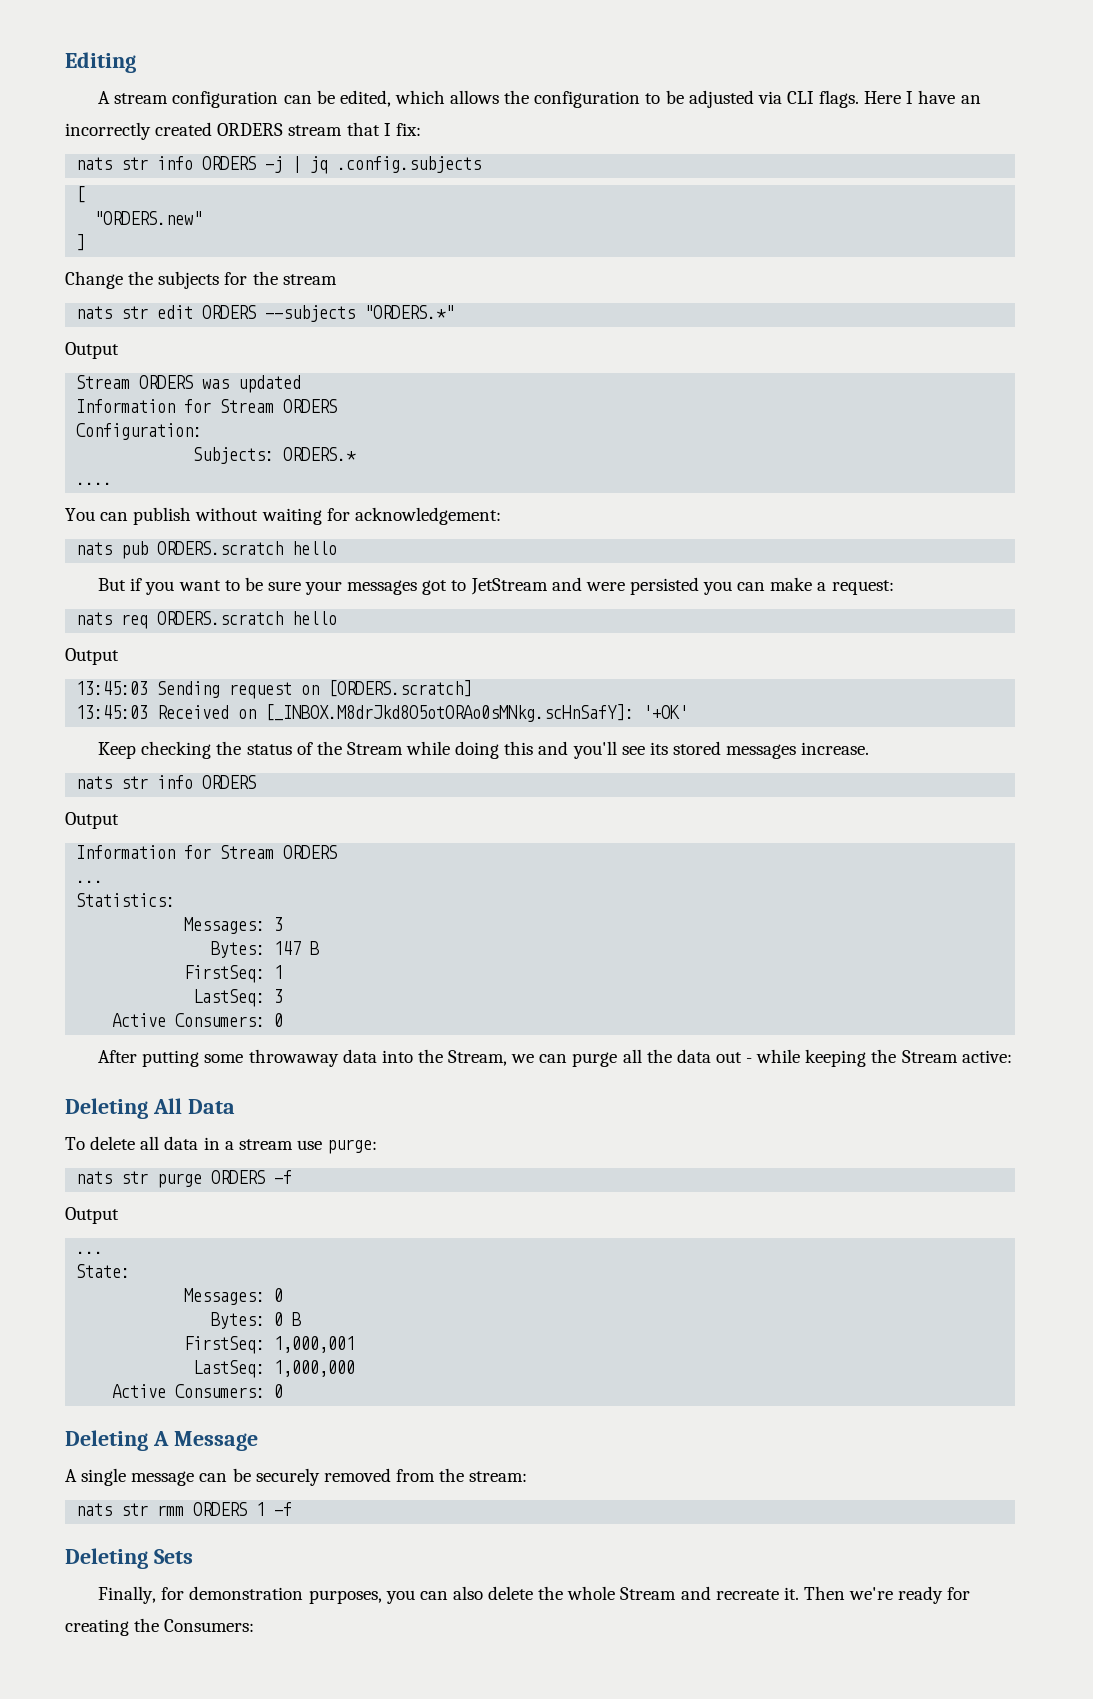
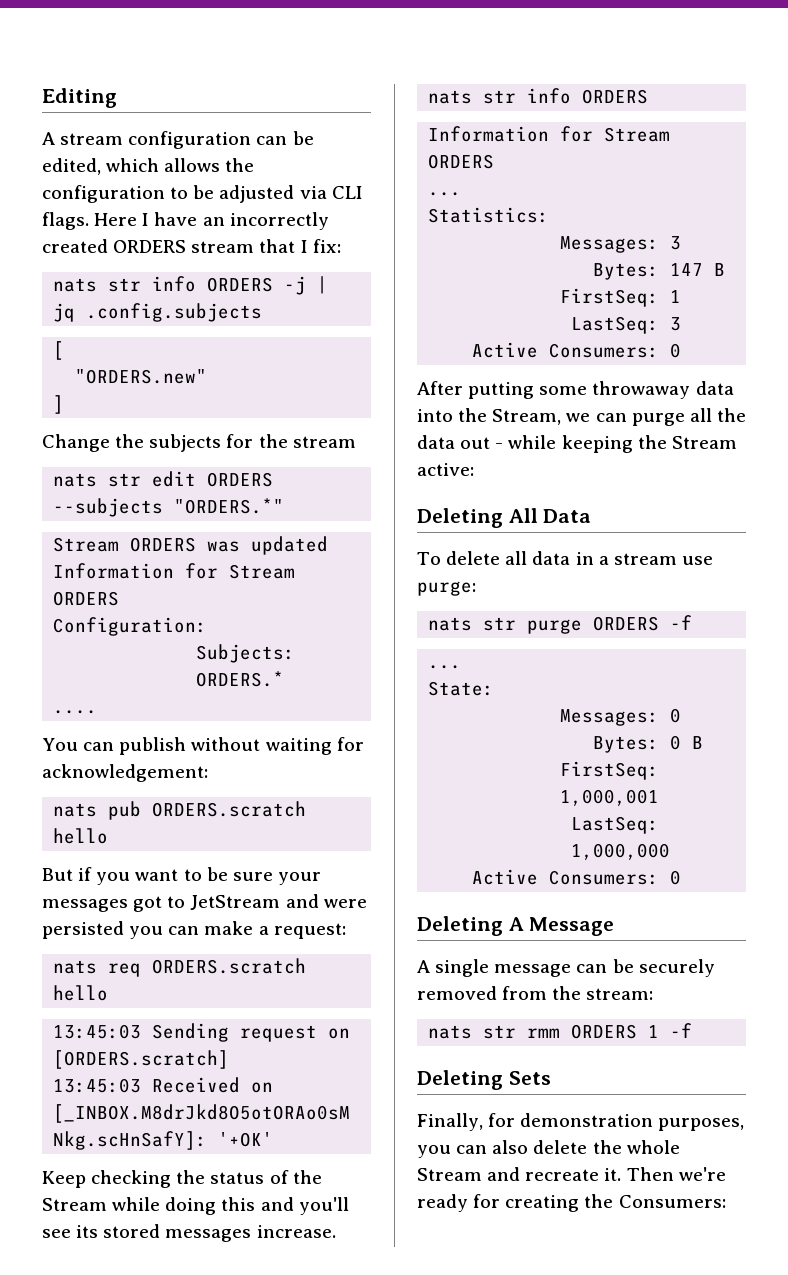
  nats str edit ORDERS --subjects "ORDERS.*"
- Output
  nats req ORDERS.scratch hello
- Output
  Keep checking the status of the Stream while doing this and you'll see its stored messages increase.
  nats str info ORDERS
- Output
  nats str purge ORDERS -f
- Output

